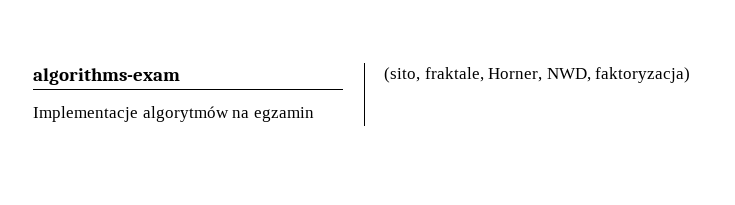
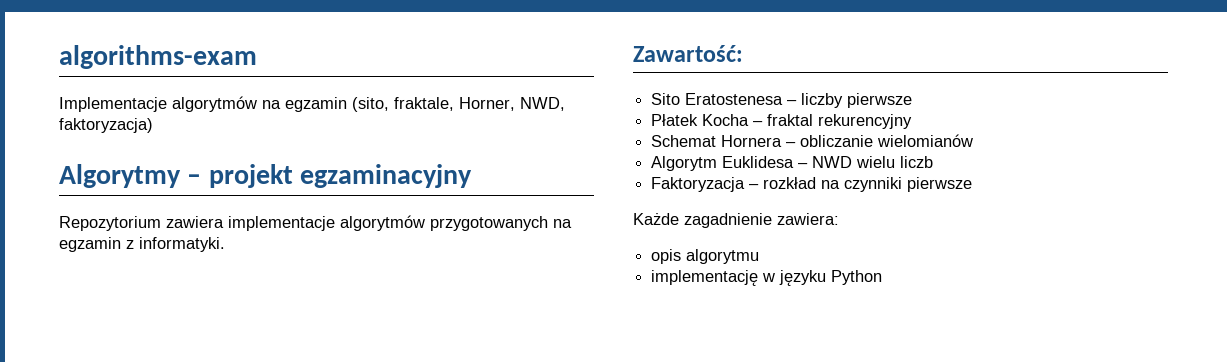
+ Algorytmy – projekt egzaminacyjny
+ Repozytorium zawiera implementacje algorytmów przygotowanych na egzamin z informatyki.
+ Zawartość:
+ Sito Eratostenesa – liczby pierwsze
+ Płatek Kocha – fraktal rekurencyjny
+ Schemat Hornera – obliczanie wielomianów
+ Algorytm Euklidesa – NWD wielu liczb
+ Faktoryzacja – rozkład na czynniki pierwsze
+ Każde zagadnienie zawiera:
+ opis algorytmu
+ implementację w języku Python

